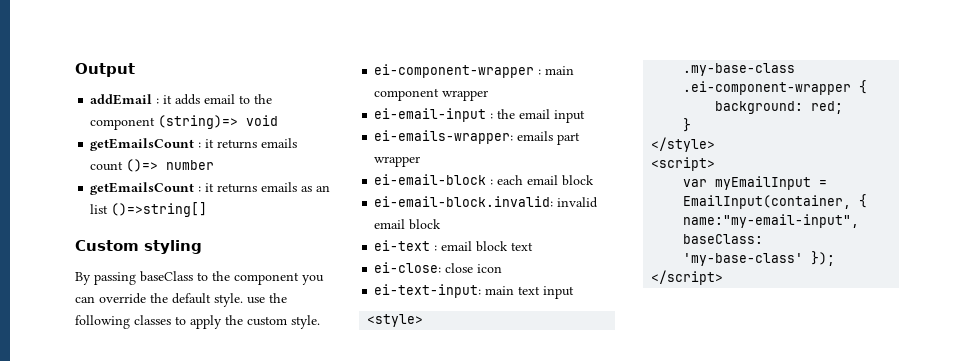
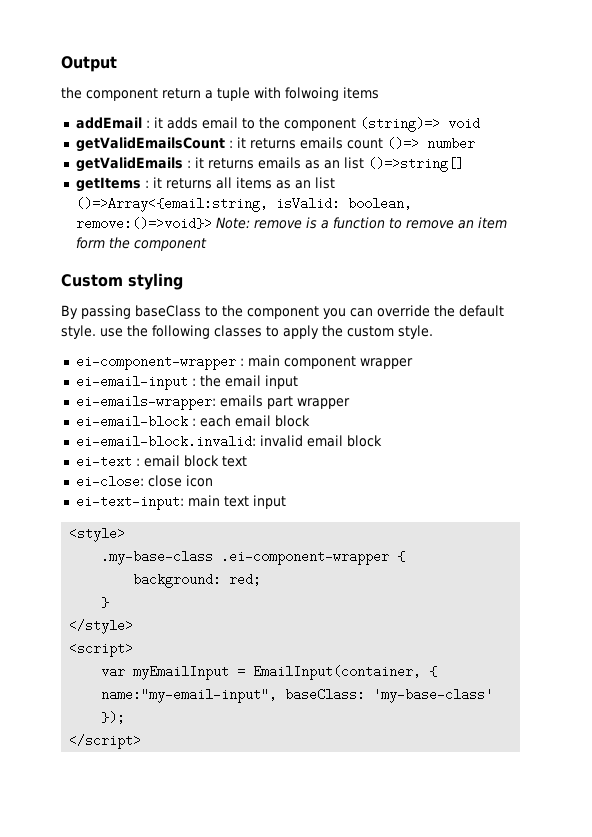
+ the component return a tuple with folwoing items
- getEmailsCount : it returns emails count ()=> number
+ getValidEmailsCount : it returns emails count ()=> number
- getEmailsCount : it returns emails as an list ()=>string[]
+ getValidEmails : it returns emails as an list ()=>string[]
+ getItems : it returns all items as an list ()=>Array<{email:string, isValid: boolean, remove:()=>void}> Note: remove is a function to remove an item form the component

